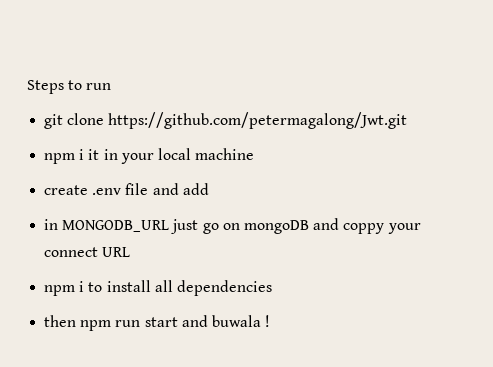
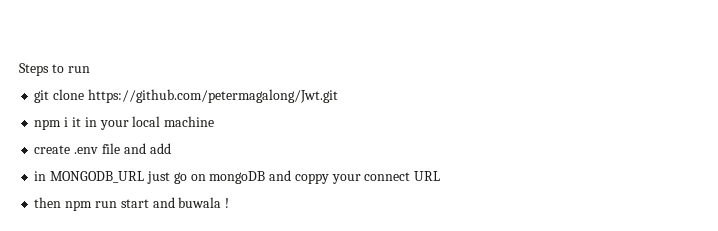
- npm i to install all dependencies

